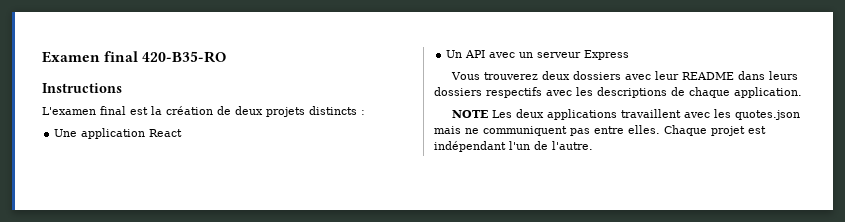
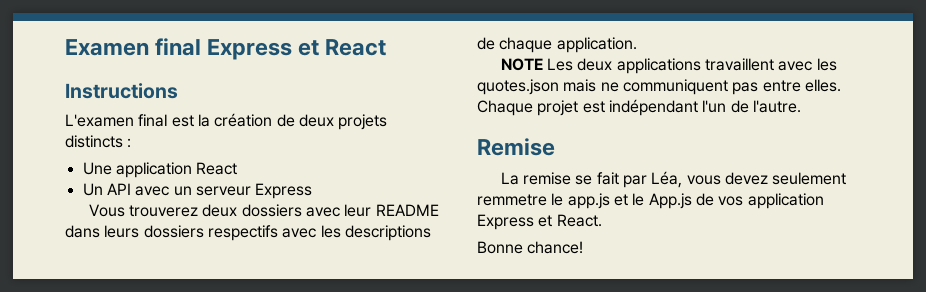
- Examen final 420-B35-RO
+ Examen final Express et React
+ Remise
+ La remise se fait par Léa, vous devez seulement remmetre le app.js et le App.js de vos application Express et React.
+ Bonne chance!

